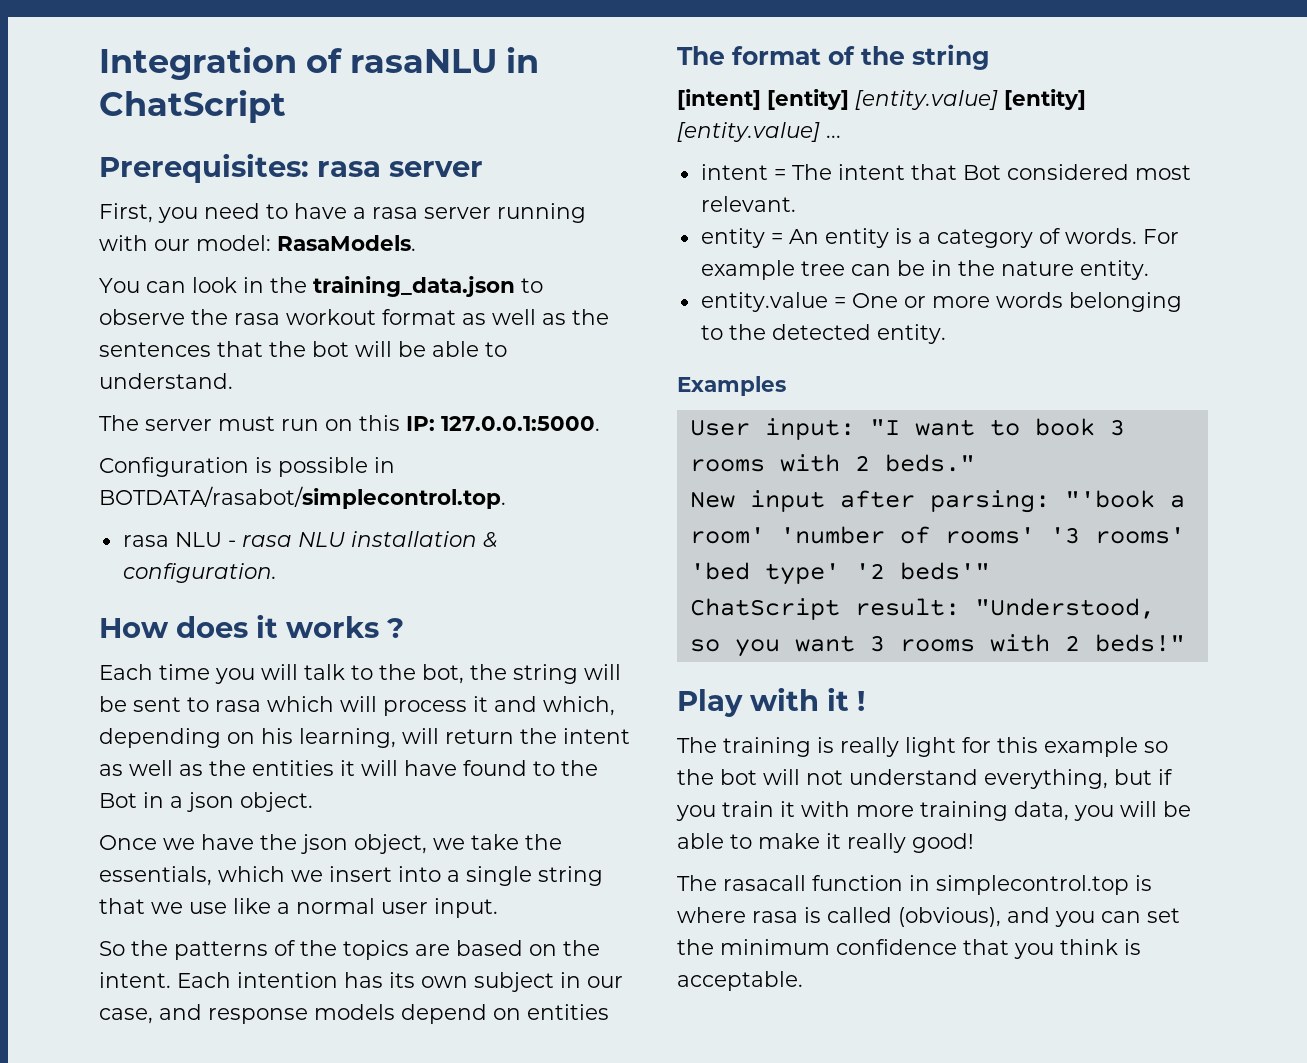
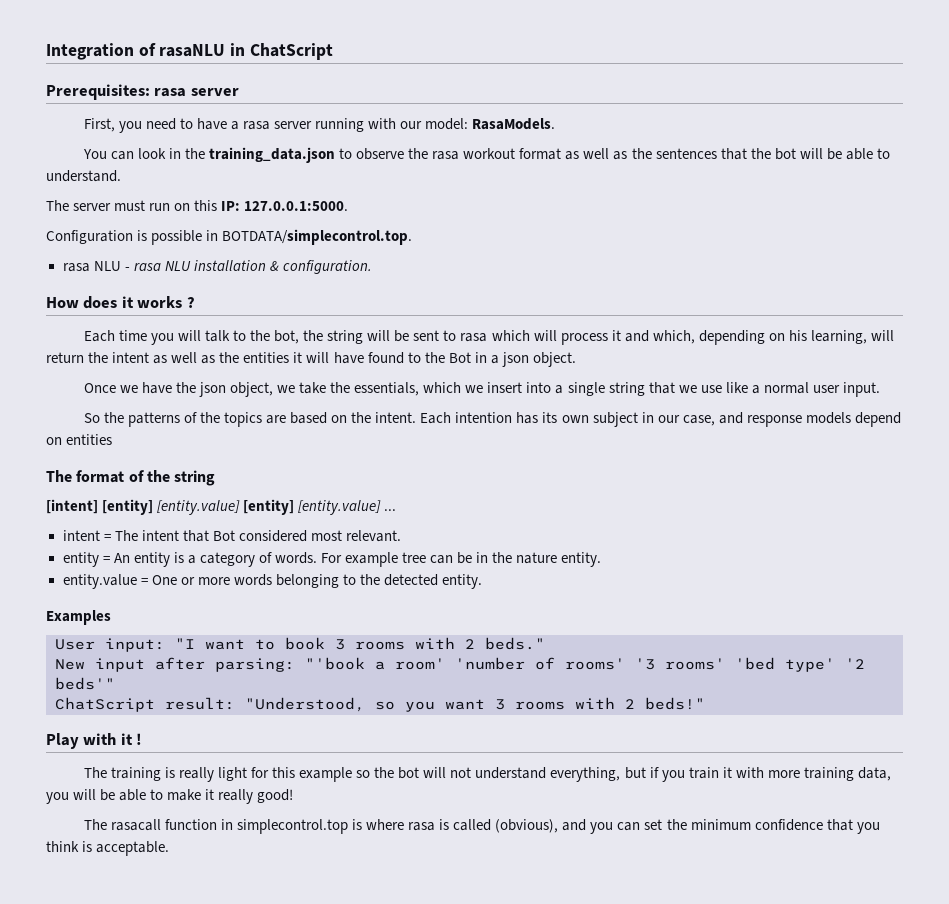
- Configuration is possible in BOTDATA/rasabot/simplecontrol.top.
+ Configuration is possible in BOTDATA/simplecontrol.top.

